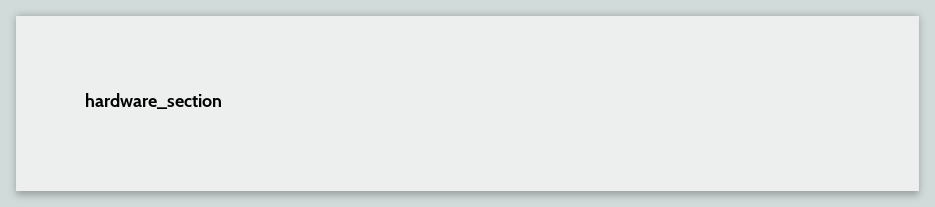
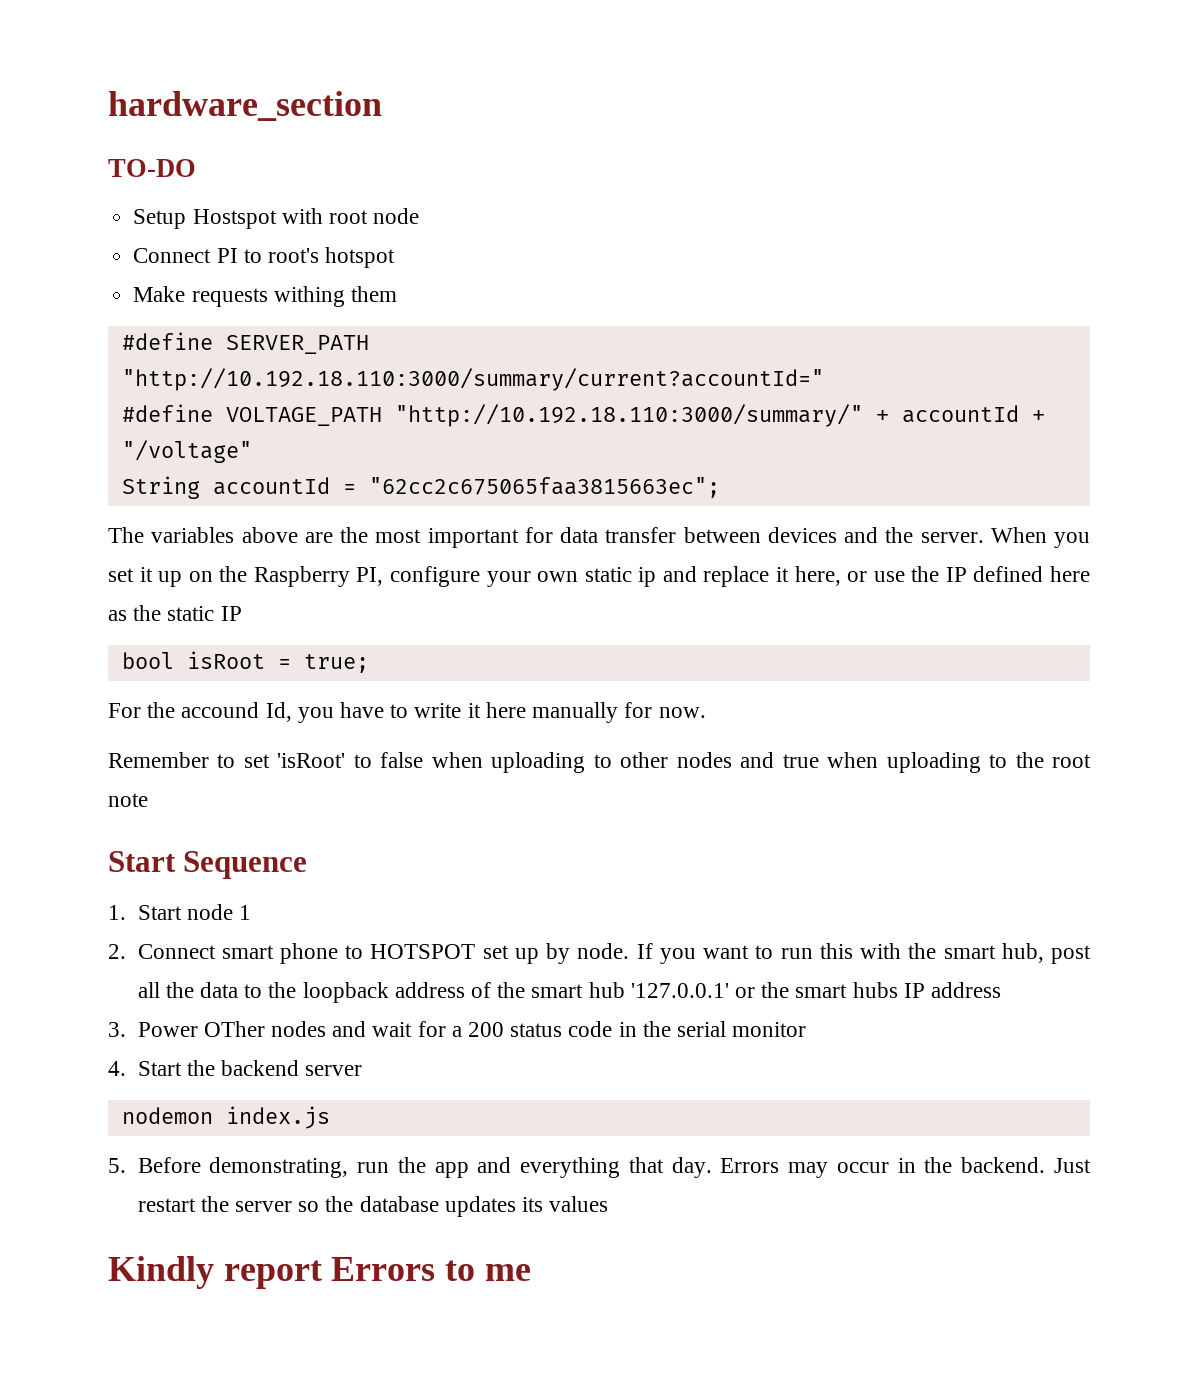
+ TO-DO
+ Setup Hostspot with root node
+ Connect PI to root's hotspot
+ Make requests withing them
+ #define SERVER_PATH "http://10.192.18.110:3000/summary/current?accountId="
+ #define VOLTAGE_PATH "http://10.192.18.110:3000/summary/" + accountId + "/voltage"
+ String accountId = "62cc2c675065faa3815663ec";
+ The variables above are the most important for data transfer between devices and the server. When you set it up on the Raspberry PI, configure your own static ip and replace it here, or use the IP defined here as the static IP
+ bool isRoot = true;
+ For the accound Id, you have to write it here manually for now.
+ Remember to set 'isRoot' to false when uploading to other nodes and true when uploading to the root note
+ Start Sequence
+ 1. Start node 1
+ 2. Connect smart phone to HOTSPOT set up by node. If you want to run this with the smart hub, post all the data to the loopback address of the smart hub '127.0.0.1' or the smart hubs IP address
+ 3. Power OTher nodes and wait for a 200 status code in the serial monitor
+ 4. Start the backend server
+ nodemon index.js
+ 5. Before demonstrating, run the app and everything that day. Errors may occur in the backend. Just restart the server so the database updates its values
+ Kindly report Errors to me

